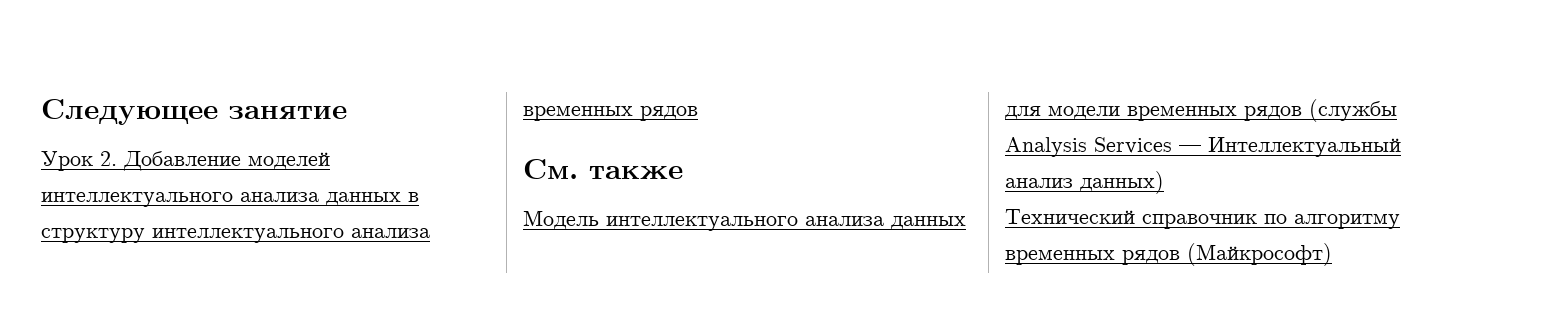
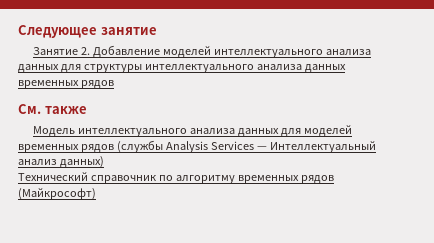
- Урок 2. Добавление моделей интеллектуального анализа данных в структуру интеллектуального анализа временных рядов
+ Занятие 2. Добавление моделей интеллектуального анализа данных для структуры интеллектуального анализа данных временных рядов
- Модель интеллектуального анализа данных для модели временных рядов (службы Analysis Services — Интеллектуальный анализ данных)
+ Модель интеллектуального анализа данных для моделей временных рядов (службы Analysis Services — Интеллектуальный анализ данных)

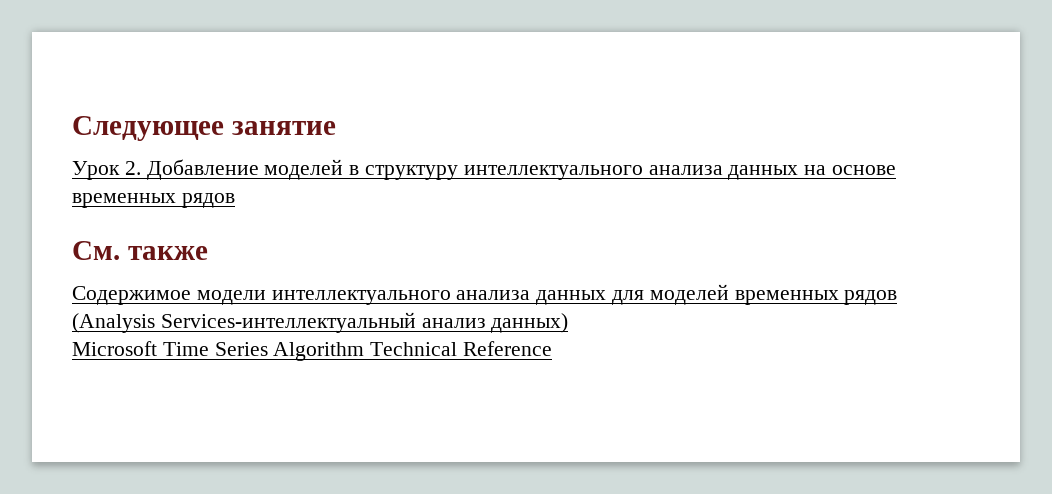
- Занятие 2. Добавление моделей интеллектуального анализа данных для структуры интеллектуального анализа данных временных рядов
+ Урок 2. Добавление моделей в структуру интеллектуального анализа данных на основе временных рядов
- Модель интеллектуального анализа данных для моделей временных рядов (службы Analysis Services — Интеллектуальный анализ данных)
- Технический справочник по алгоритму временных рядов (Майкрософт)
+ Содержимое модели интеллектуального анализа данных для моделей временных рядов (Analysis Services-интеллектуальный анализ данных)
+ Microsoft Time Series Algorithm Technical Reference

